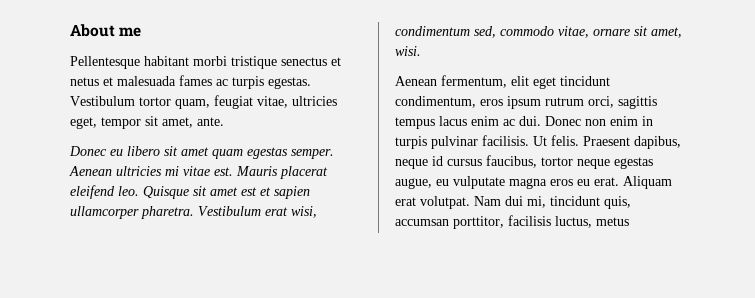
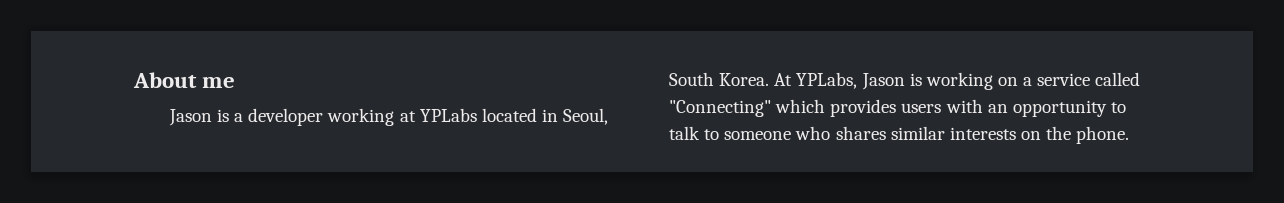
- Pellentesque habitant morbi tristique senectus et netus et malesuada fames ac turpis egestas. Vestibulum tortor quam, feugiat vitae, ultricies eget, tempor sit amet, ante.
- Donec eu libero sit amet quam egestas semper. Aenean ultricies mi vitae est. Mauris placerat eleifend leo. Quisque sit amet est et sapien ullamcorper pharetra. Vestibulum erat wisi, condimentum sed, commodo vitae, ornare sit amet, wisi.
- Aenean fermentum, elit eget tincidunt condimentum, eros ipsum rutrum orci, sagittis tempus lacus enim ac dui. Donec non enim in turpis pulvinar facilisis. Ut felis. Praesent dapibus, neque id cursus faucibus, tortor neque egestas augue, eu vulputate magna eros eu erat. Aliquam erat volutpat. Nam dui mi, tincidunt quis, accumsan porttitor, facilisis luctus, metus
+ Jason is a developer working at YPLabs located in Seoul, South Korea. At YPLabs, Jason is working on a service called "Connecting" which provides users with an opportunity to talk to someone who shares similar interests on the phone.

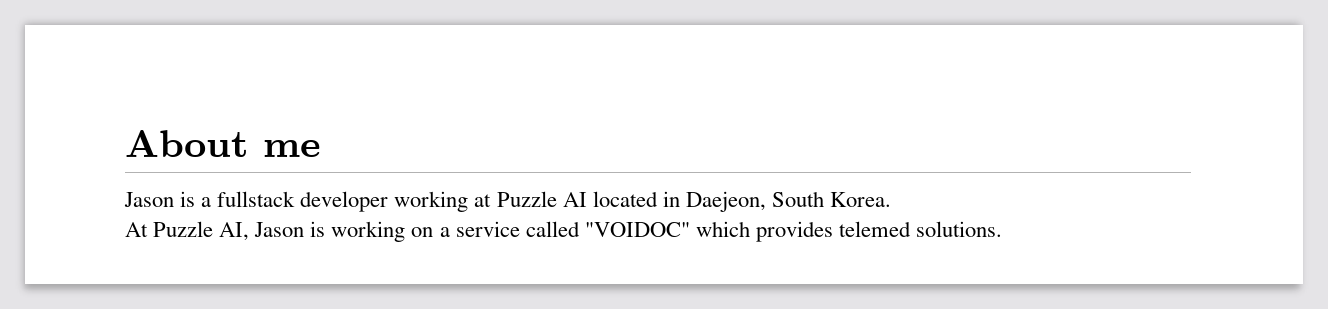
- Jason is a developer working at YPLabs located in Seoul, South Korea. At YPLabs, Jason is working on a service called "Connecting" which provides users with an opportunity to talk to someone who shares similar interests on the phone.
+ Jason is a fullstack developer working at Puzzle AI located in Daejeon, South Korea.
+ At Puzzle AI, Jason is working on a service called "VOIDOC" which provides telemed solutions.

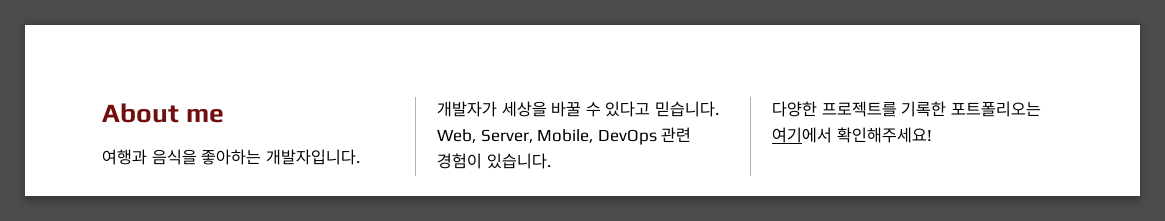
- Jason is a fullstack developer working at Puzzle AI located in Daejeon, South Korea.
- At Puzzle AI, Jason is working on a service called "VOIDOC" which provides telemed solutions.
+ 여행과 음식을 좋아하는 개발자입니다. 개발자가 세상을 바꿀 수 있다고 믿습니다. Web, Server, Mobile, DevOps 관련 경험이 있습니다.
+ 다양한 프로젝트를 기록한 포트폴리오는 여기에서 확인해주세요!

